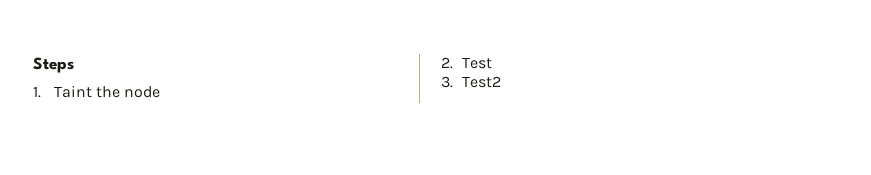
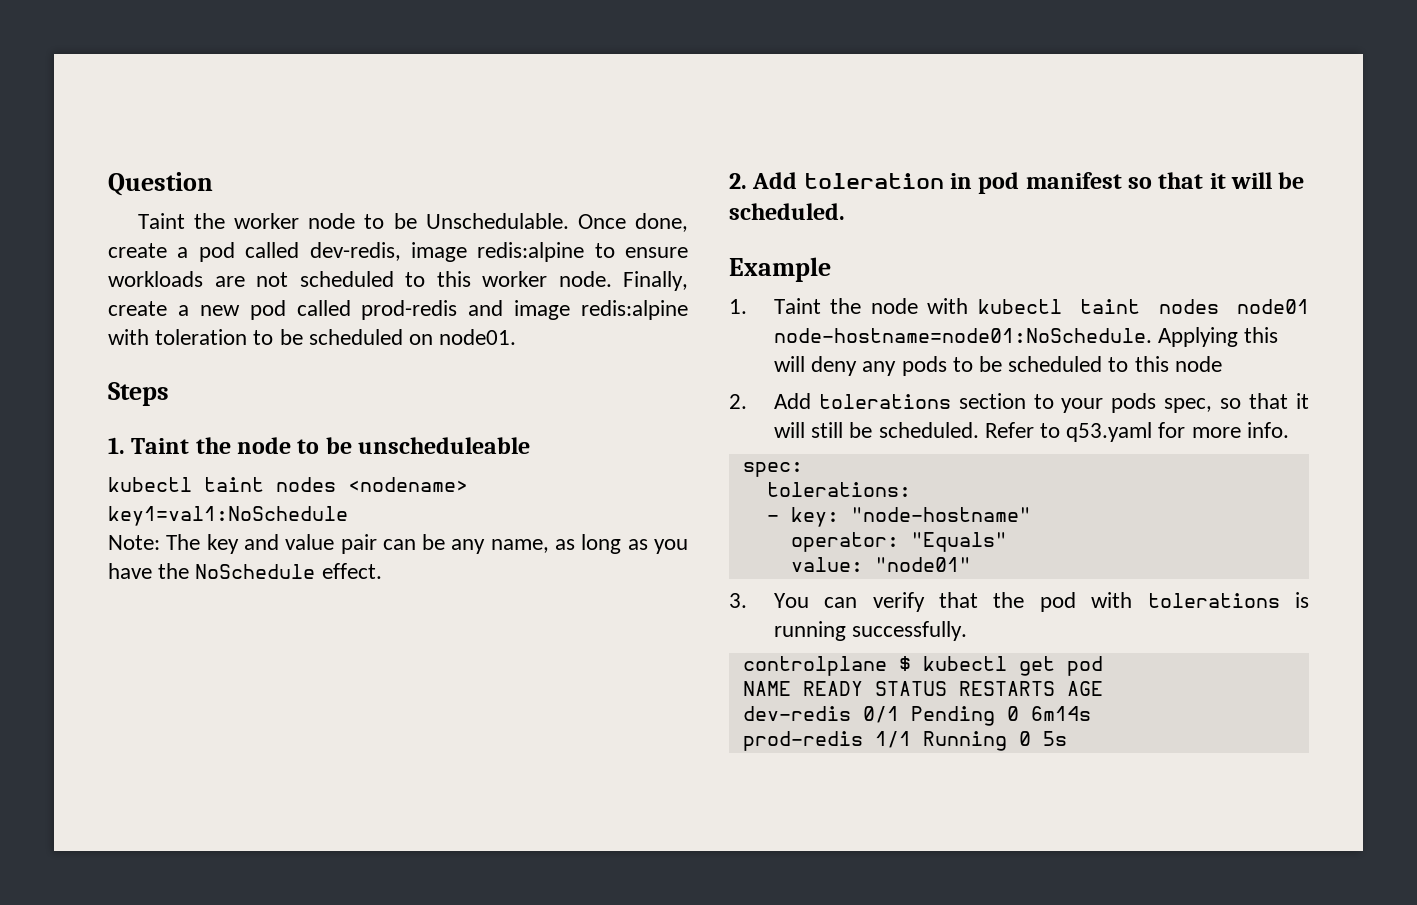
+ Question
+ Taint the worker node to be Unschedulable. Once done, create a pod called dev-redis, image redis:alpine to ensure workloads are not scheduled to this worker node. Finally, create a new pod called prod-redis and image redis:alpine with toleration to be scheduled on node01.
  Steps
- 1. Taint the node
- 2. Test
- 3. Test2
+ 1. Taint the node to be unscheduleable
+ kubectl taint nodes <nodename> key1=val1:NoSchedule
+ Note: The key and value pair can be any name, as long as you have the NoSchedule effect.
+ 2. Add toleration in pod manifest so that it will be scheduled.
+ Example
+ 1. Taint the node with kubectl taint nodes node01 node-hostname=node01:NoSchedule. Applying this will deny any pods to be scheduled to this node
+ 2. Add tolerations section to your pods spec, so that it will still be scheduled. Refer to q53.yaml for more info.
+ spec:
+ tolerations:
+ - key: "node-hostname"
+ operator: "Equals"
+ value: "node01"
+ 3. You can verify that the pod with tolerations is running successfully.
+ controlplane $ kubectl get pod
+ NAME READY STATUS RESTARTS AGE
+ dev-redis 0/1 Pending 0 6m14s
+ prod-redis 1/1 Running 0 5s

